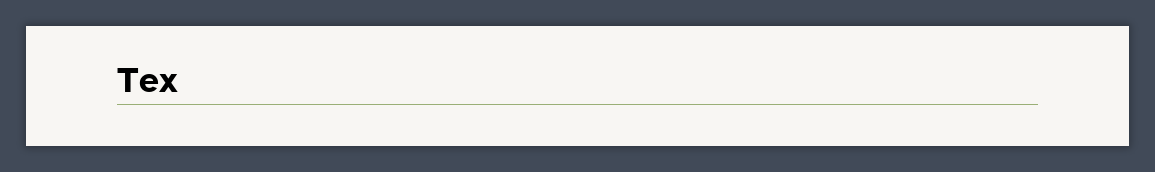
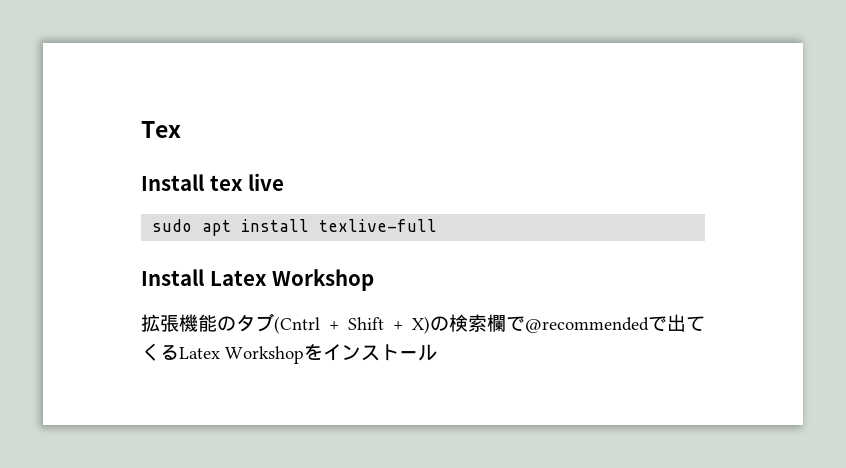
+ Install tex live
+ sudo apt install texlive-full
+ Install Latex Workshop
+ 拡張機能のタブ(Cntrl + Shift + X)の検索欄で@recommendedで出てくるLatex Workshopをインストール

